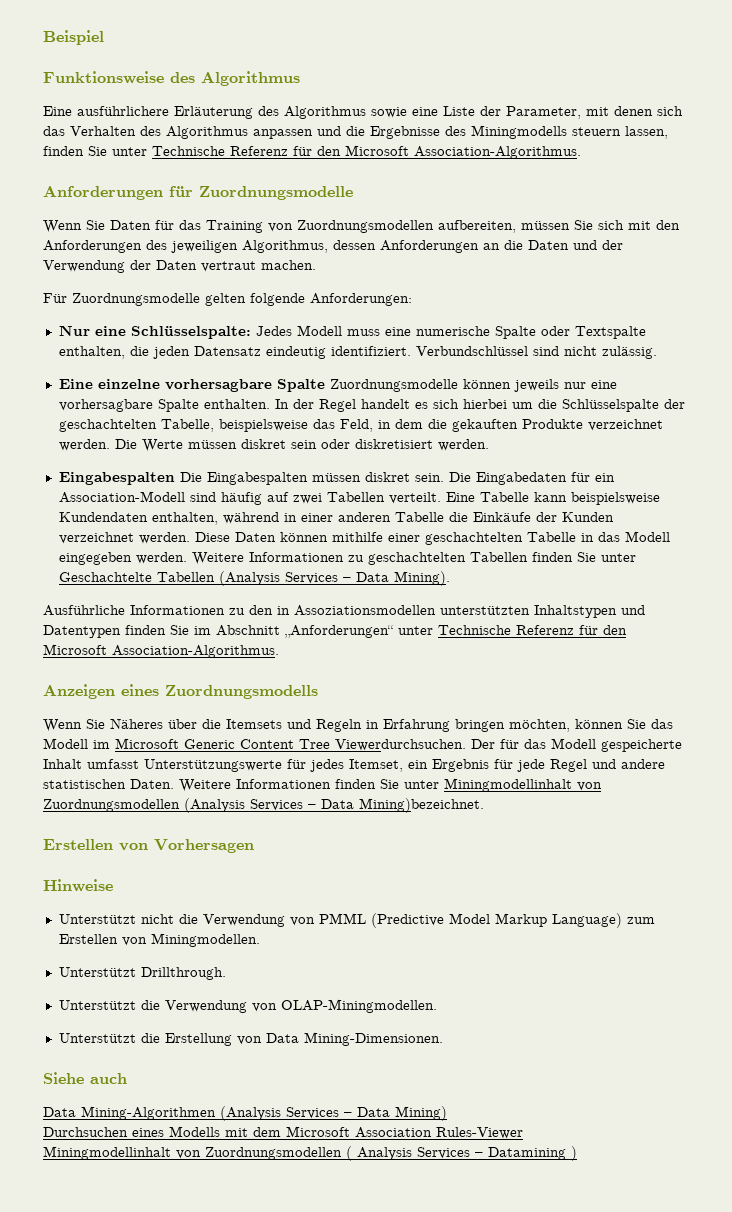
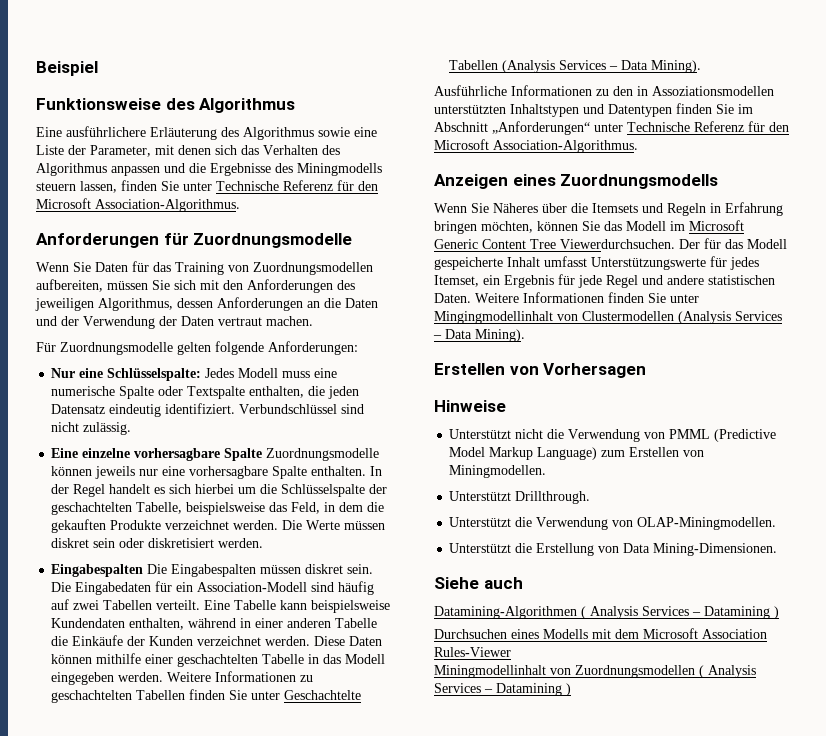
- Weitere Informationen finden Sie unter Miningmodellinhalt von Zuordnungsmodellen (Analysis Services – Data Mining)bezeichnet.
+ Weitere Informationen finden Sie unter Mingingmodellinhalt von Clustermodellen (Analysis Services – Data Mining).
- Data Mining-Algorithmen (Analysis Services – Data Mining)
+ Datamining-Algorithmen ( Analysis Services – Datamining )

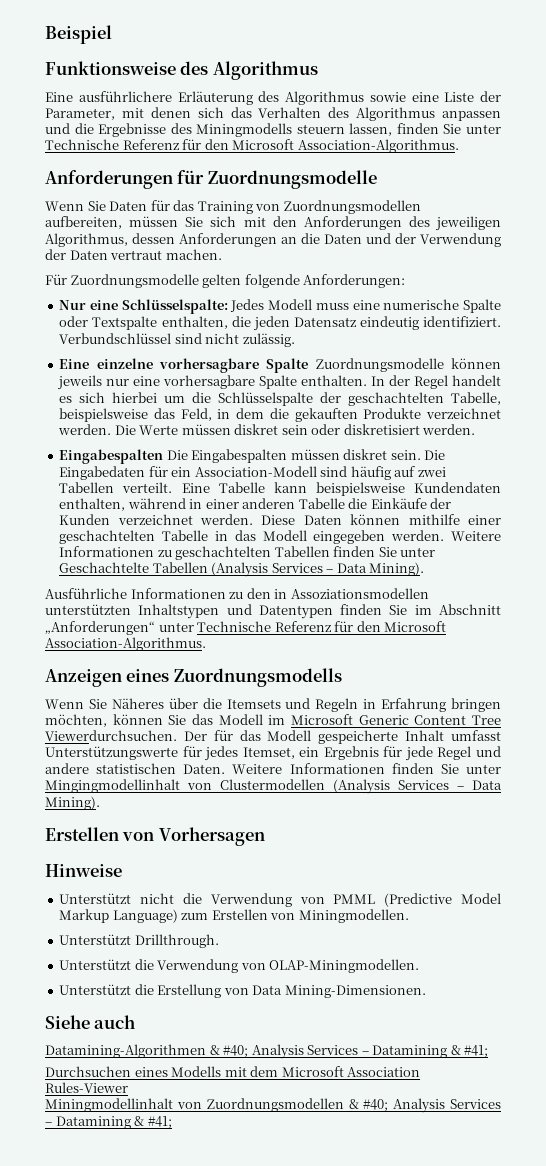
- Datamining-Algorithmen ( Analysis Services – Datamining )
+ Datamining-Algorithmen & #40; Analysis Services – Datamining & #41;
- Miningmodellinhalt von Zuordnungsmodellen ( Analysis Services – Datamining )
+ Miningmodellinhalt von Zuordnungsmodellen & #40; Analysis Services – Datamining & #41;

